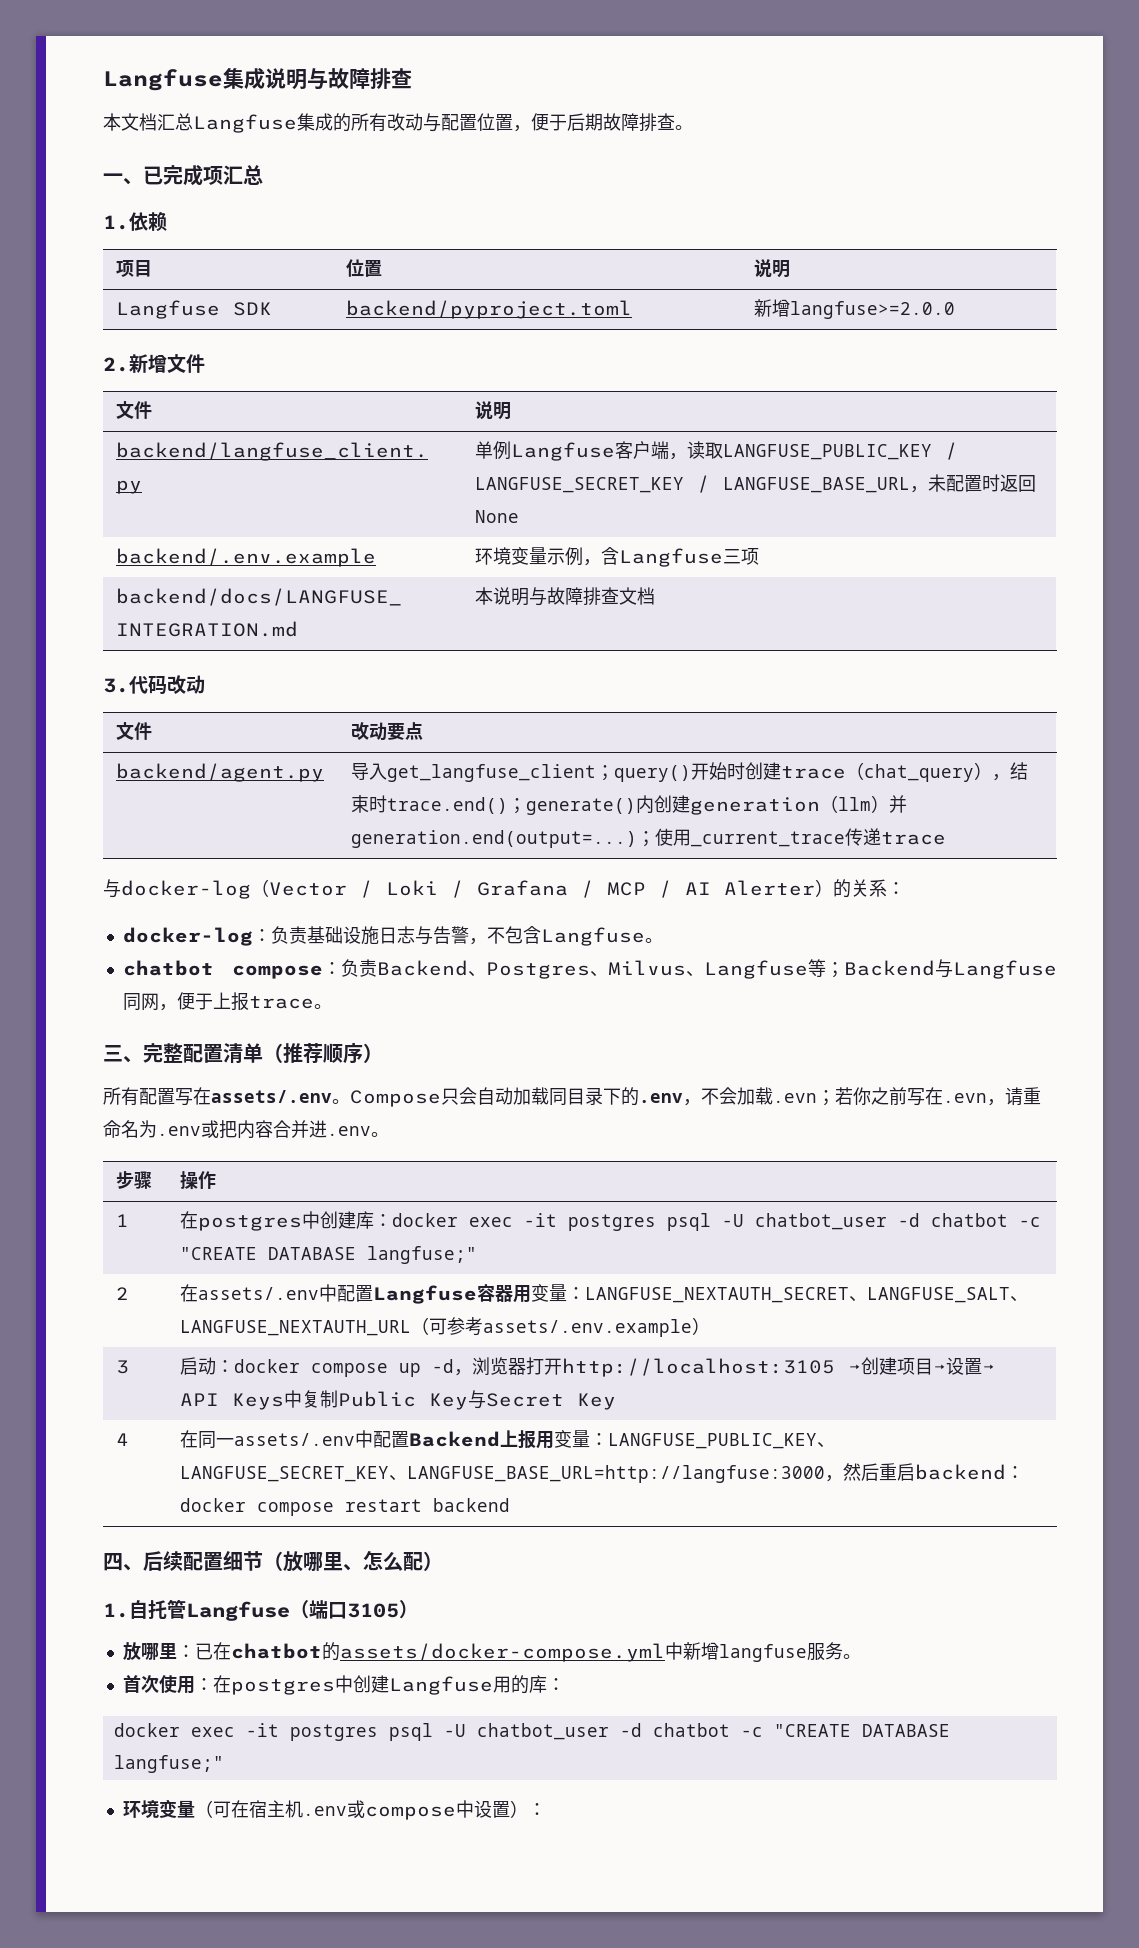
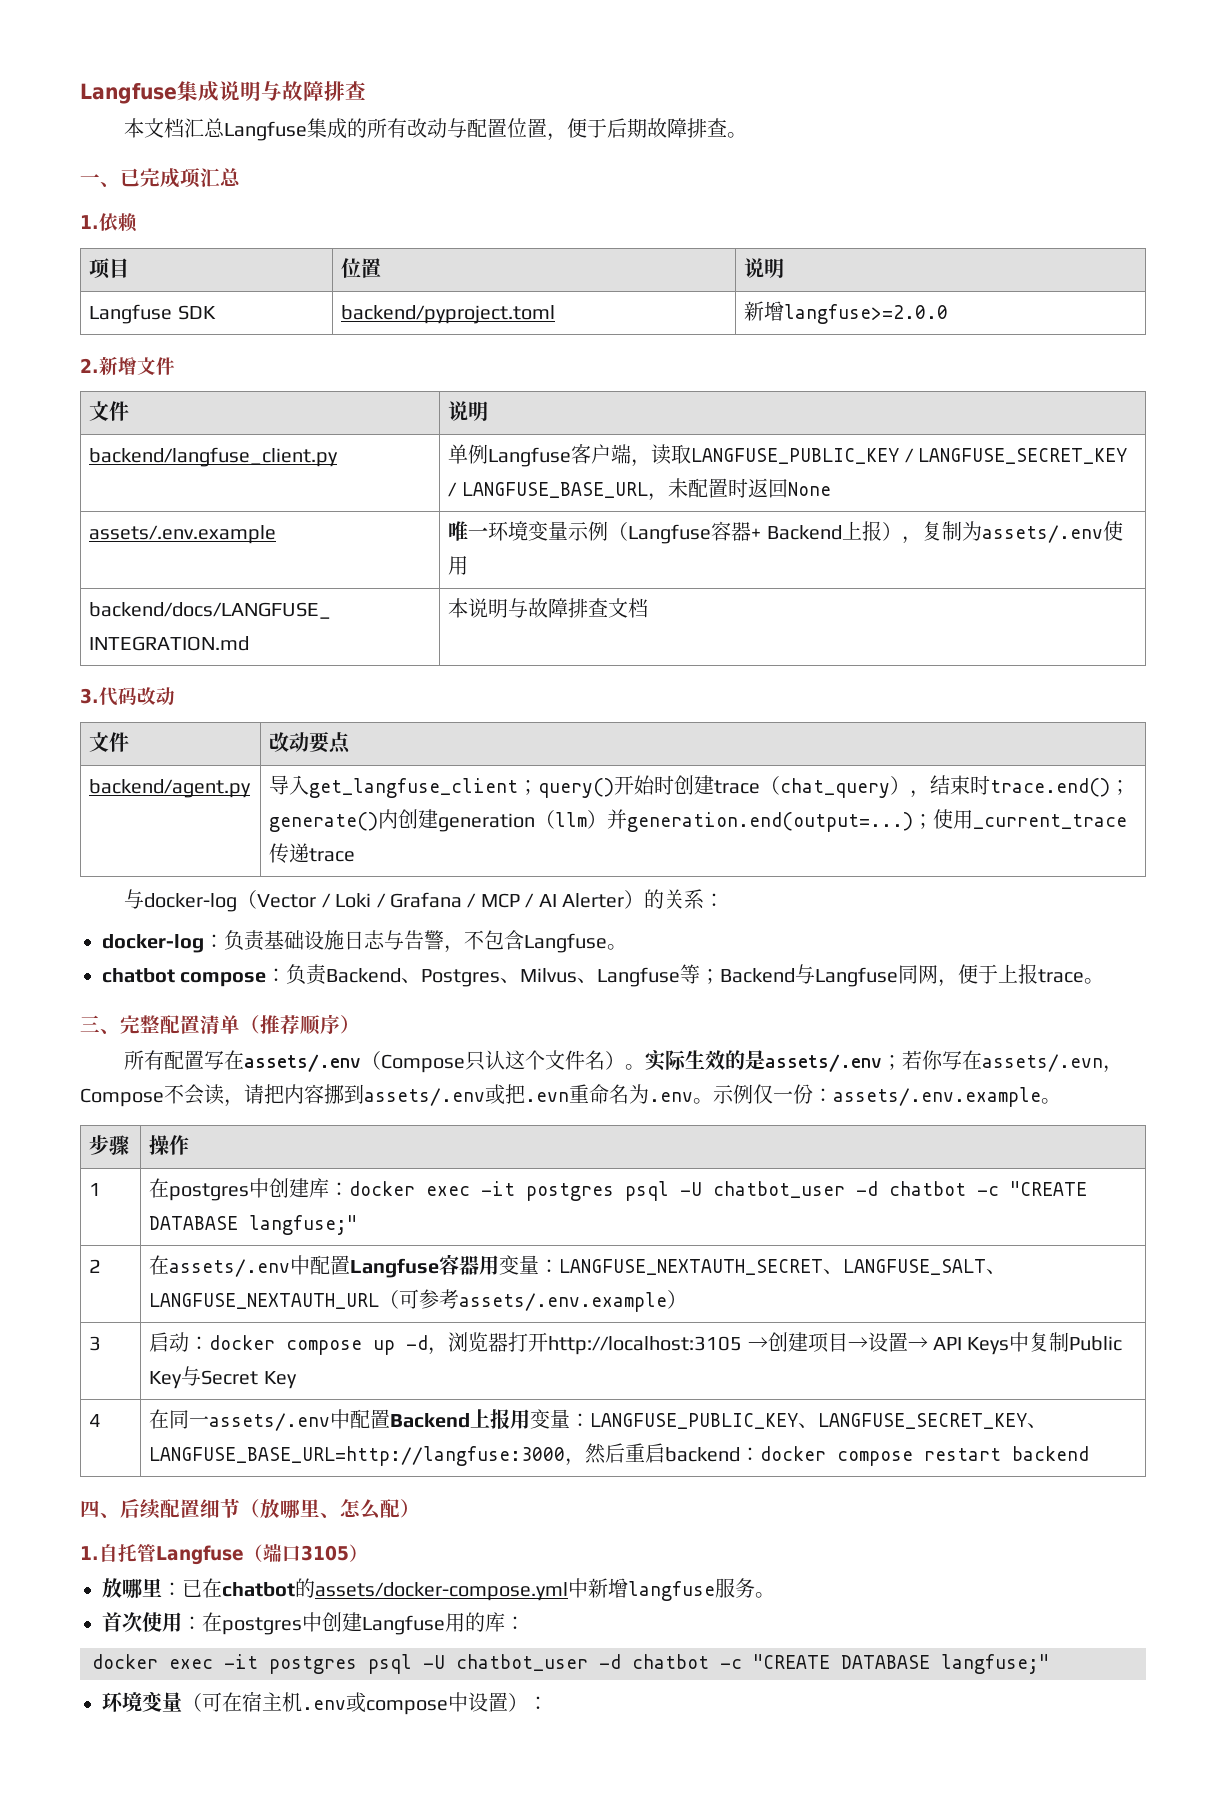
- backend/.env.example | 环境变量示例，含Langfuse三项
+ assets/.env.example | 唯一环境变量示例（Langfuse容器+ Backend上报），复制为assets/.env使用
- 所有配置写在assets/.env。Compose只会自动加载同目录下的.env，不会加载.evn；若你之前写在.evn，请重命名为.env或把内容合并进.env。
+ 所有配置写在assets/.env（Compose只认这个文件名）。实际生效的是assets/.env；若你写在assets/.evn，Compose不会读，请把内容挪到assets/.env或把.evn重命名为.env。示例仅一份：assets/.env.example。

